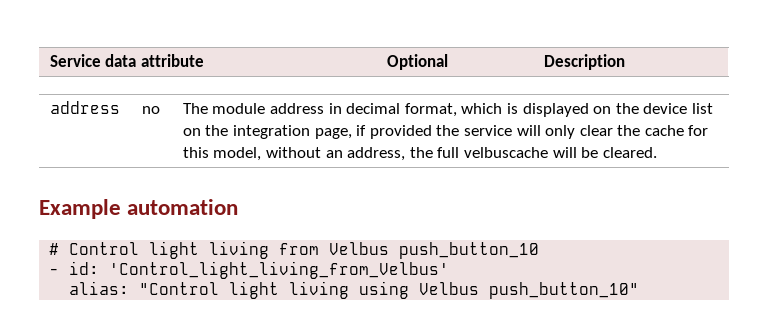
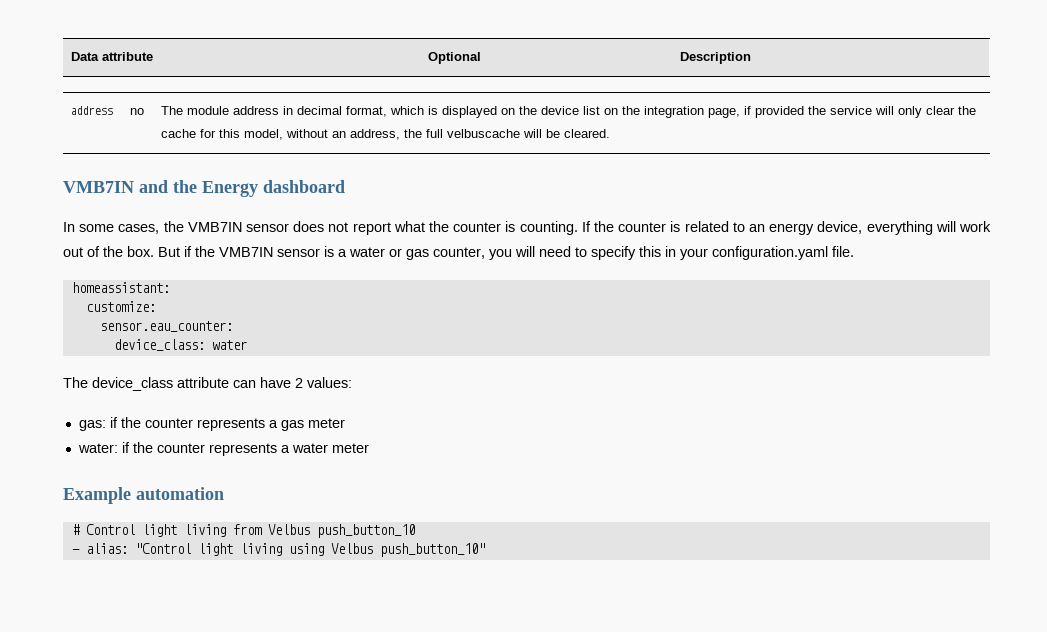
- Service data attribute | Optional | Description
+ Data attribute | Optional | Description
+ VMB7IN and the Energy dashboard
+ In some cases, the VMB7IN sensor does not report what the counter is counting. If the counter is related to an energy device, everything will work out of the box. But if the VMB7IN sensor is a water or gas counter, you will need to specify this in your configuration.yaml file.
+ homeassistant:
+ customize:
+ sensor.eau_counter:
+ device_class: water
+ The device_class attribute can have 2 values:
+ gas: if the counter represents a gas meter
+ water: if the counter represents a water meter
- - id: 'Control_light_living_from_Velbus'
- alias: "Control light living using Velbus push_button_10"
+ - alias: "Control light living using Velbus push_button_10"

